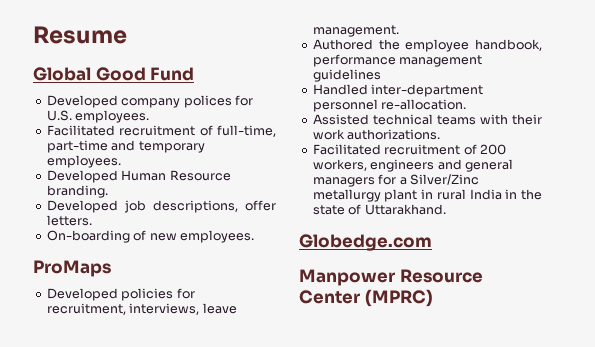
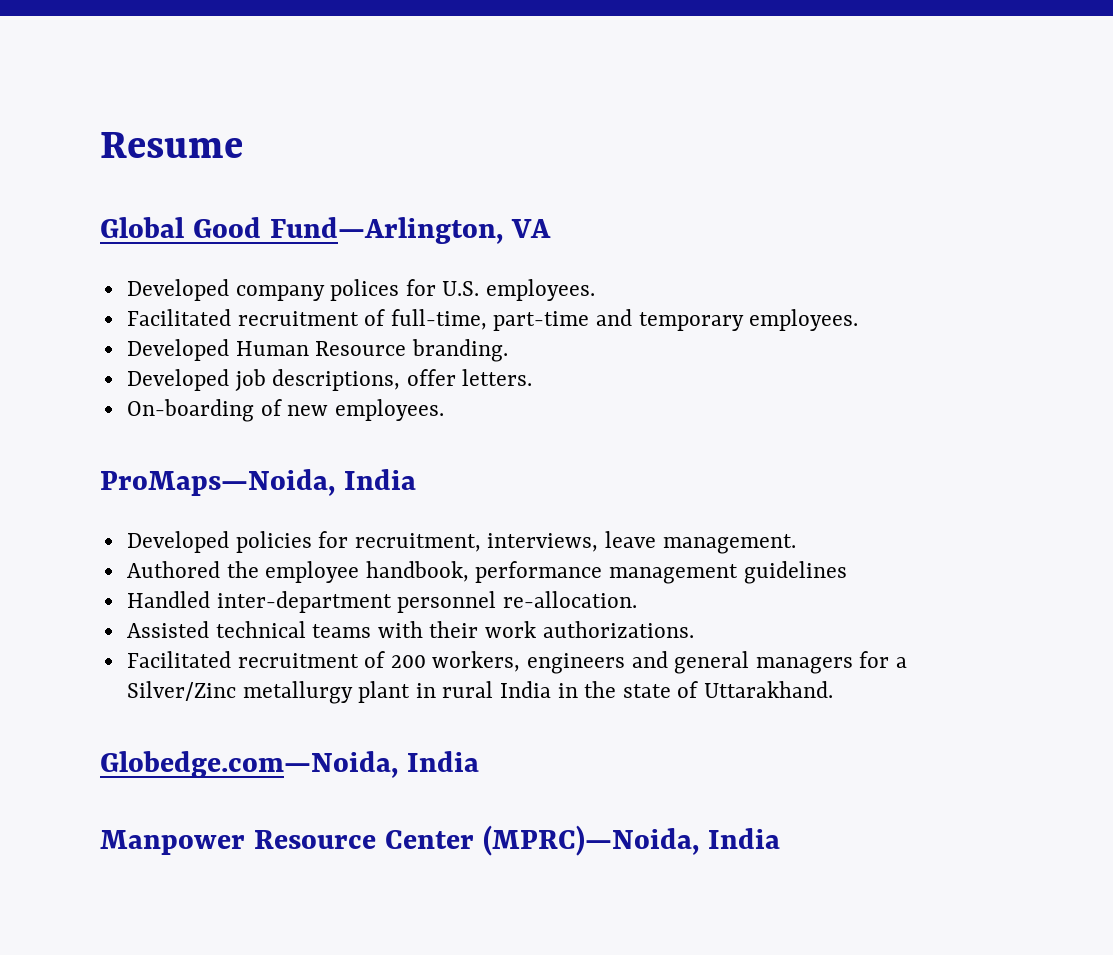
- Global Good Fund
+ Global Good Fund—Arlington, VA
- ProMaps
+ ProMaps—Noida, India
- Globedge.com
+ Globedge.com—Noida, India
- Manpower Resource Center (MPRC)
+ Manpower Resource Center (MPRC)—Noida, India

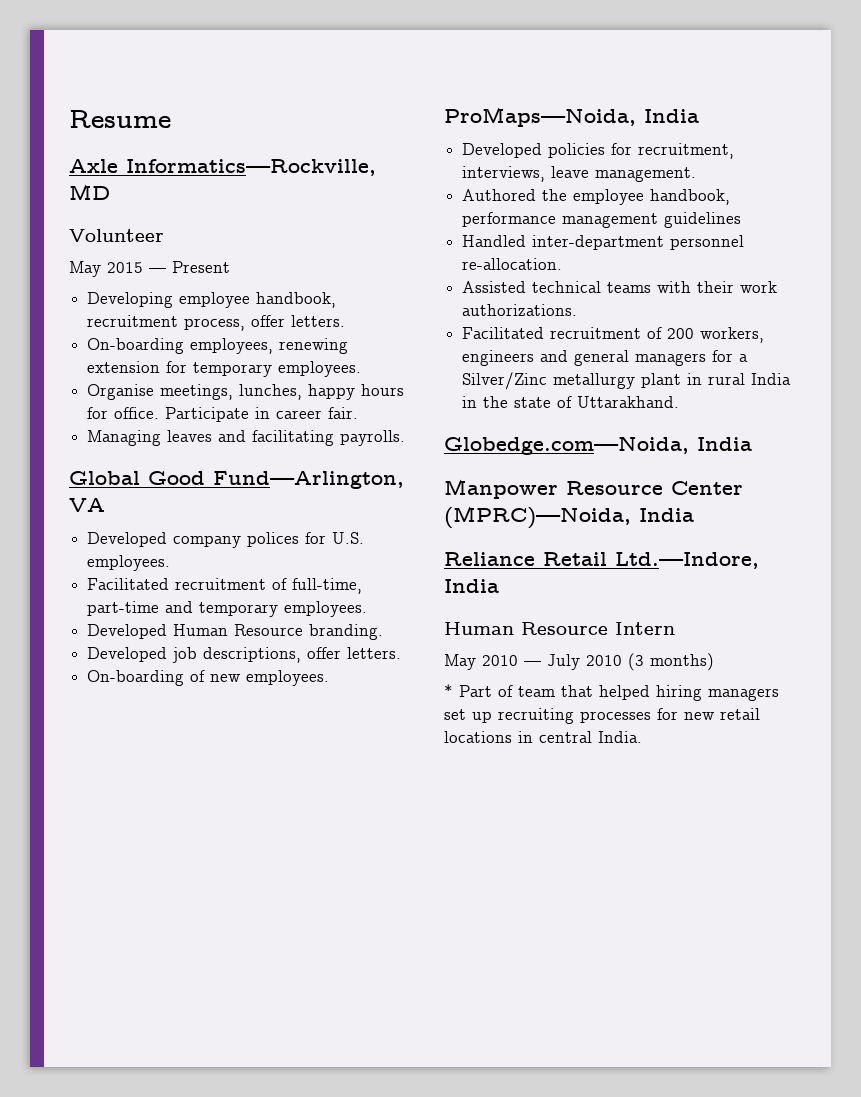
+ Axle Informatics—Rockville, MD
+ Volunteer
+ May 2015 — Present
+ Developing employee handbook, recruitment process, offer letters.
+ On-boarding employees, renewing extension for temporary employees.
+ Organise meetings, lunches, happy hours for office. Participate in career fair.
+ Managing leaves and facilitating payrolls.
+ Reliance Retail Ltd.—Indore, India
+ Human Resource Intern
+ May 2010 — July 2010 (3 months)
+ * Part of team that helped hiring managers set up recruiting processes for new retail locations in central India.

